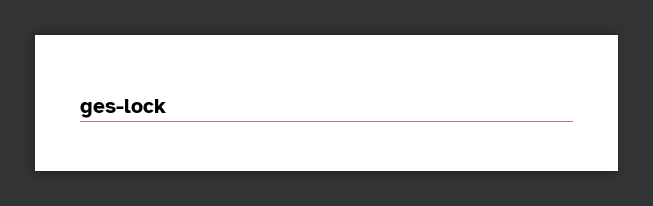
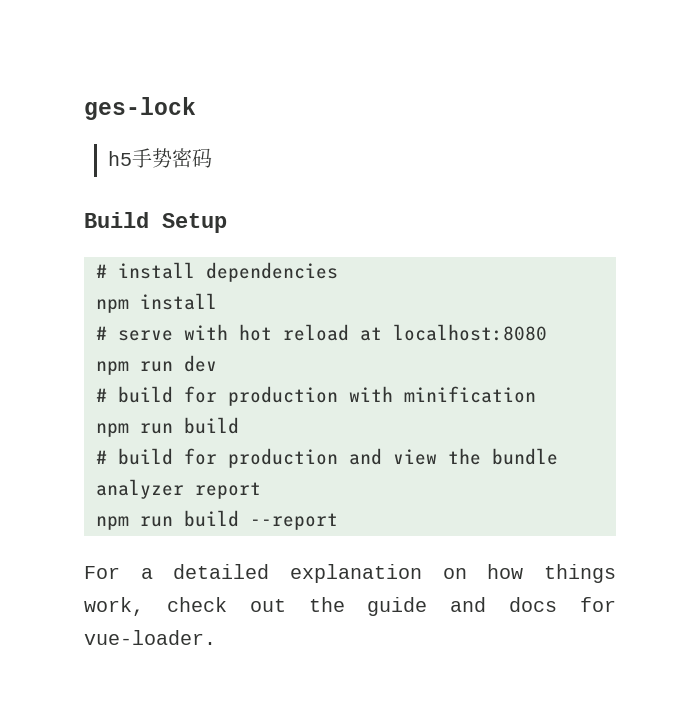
+ h5手势密码
+ Build Setup
+ # install dependencies
+ npm install
+ # serve with hot reload at localhost:8080
+ npm run dev
+ # build for production with minification
+ npm run build
+ # build for production and view the bundle analyzer report
+ npm run build --report
+ For a detailed explanation on how things work, check out the guide and docs for vue-loader.

